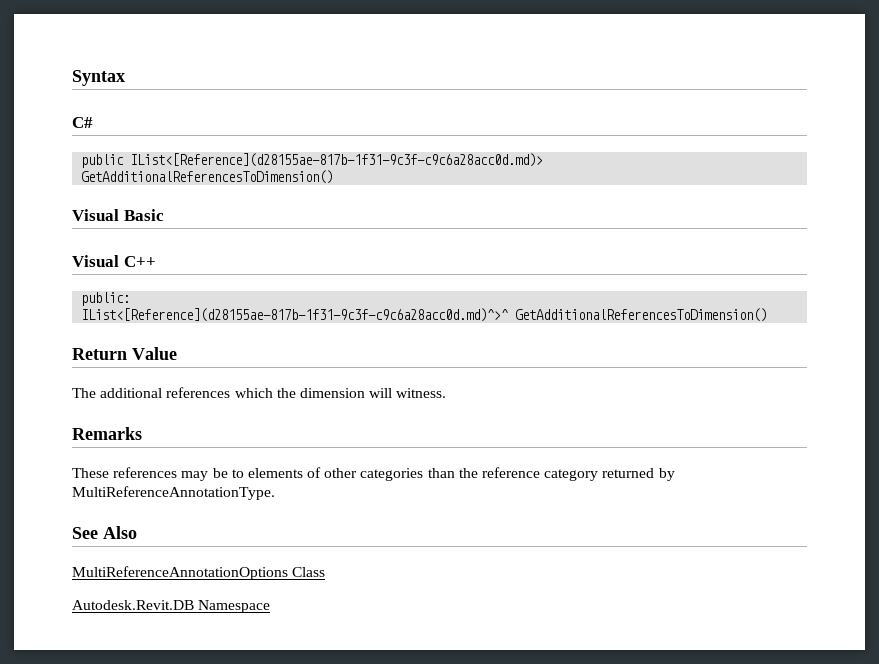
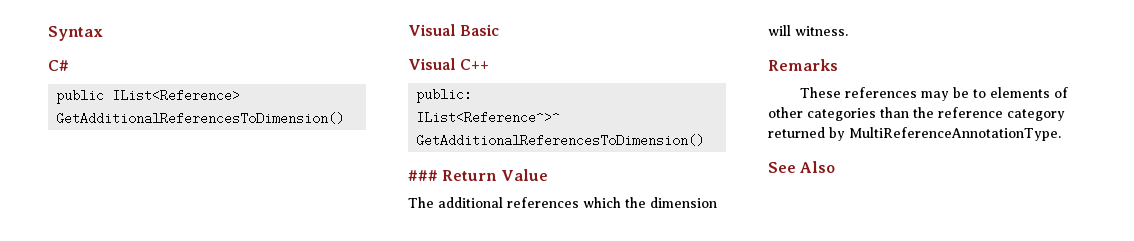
- public IList<[Reference](d28155ae-817b-1f31-9c3f-c9c6a28acc0d.md)> GetAdditionalReferencesToDimension()
+ public IList<Reference> GetAdditionalReferencesToDimension()
- IList<[Reference](d28155ae-817b-1f31-9c3f-c9c6a28acc0d.md)^>^ GetAdditionalReferencesToDimension()
- Return Value
+ IList<Reference^>^ GetAdditionalReferencesToDimension()
+ ### Return Value
- MultiReferenceAnnotationOptions Class
- Autodesk.Revit.DB Namespace

